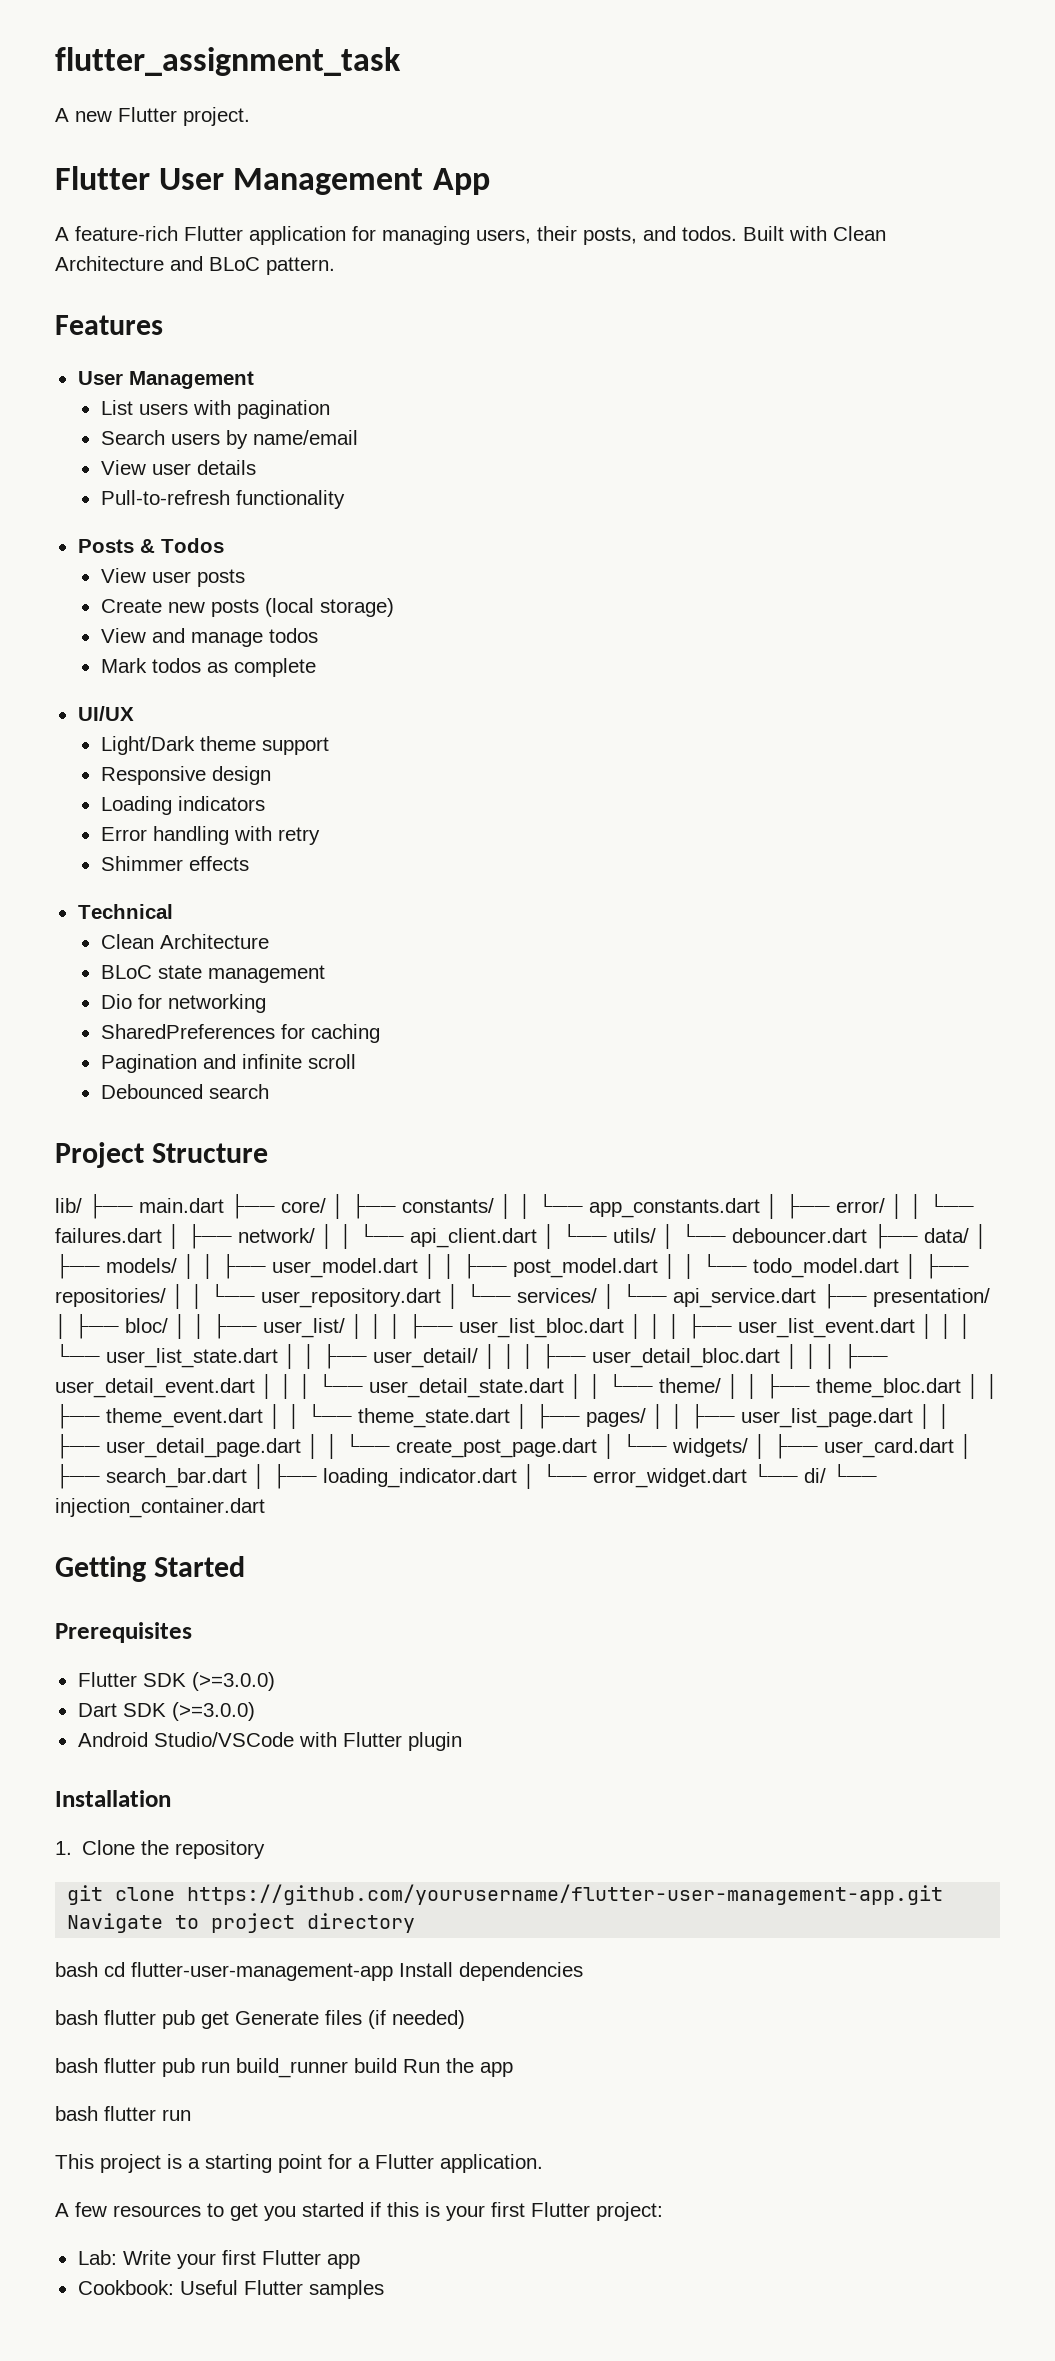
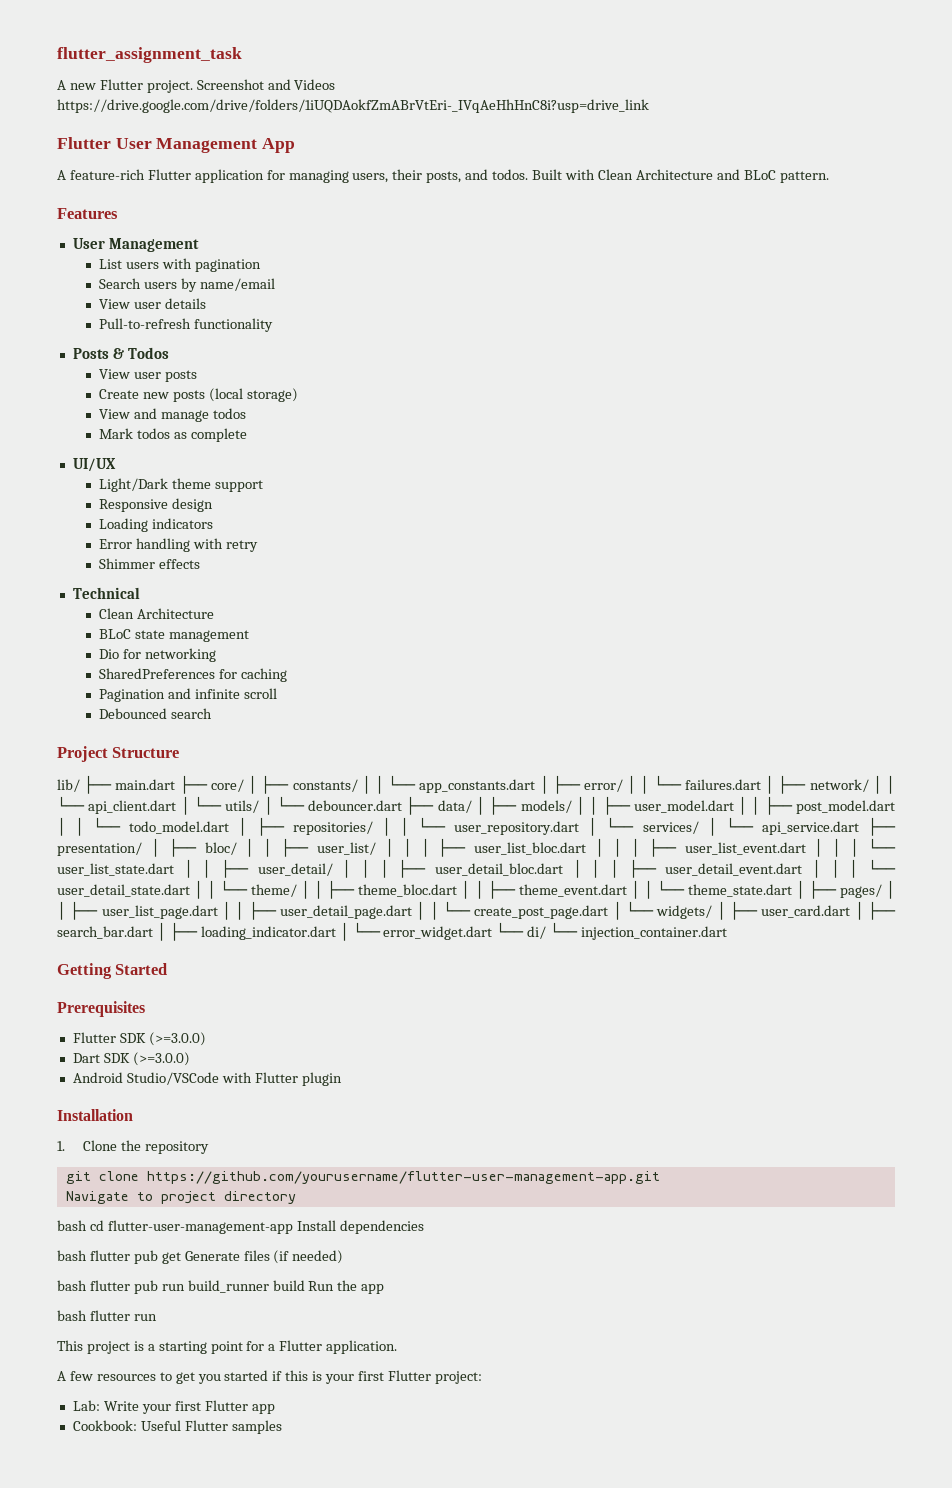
+ Screenshot and Videos https://drive.google.com/drive/folders/1iUQDAokfZmABrVtEri-_IVqAeHhHnC8i?usp=drive_link

